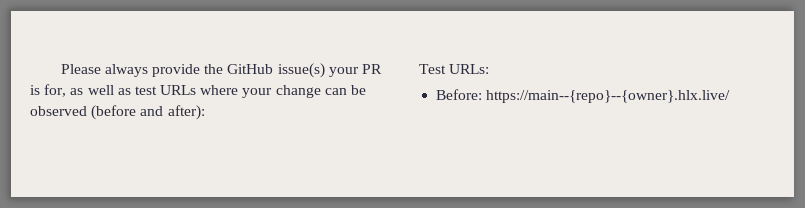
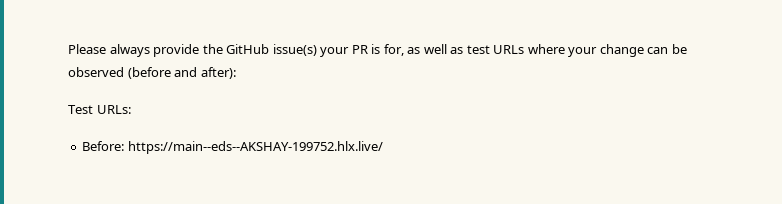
- Before: https://main--{repo}--{owner}.hlx.live/
+ Before: https://main--eds--AKSHAY-199752.hlx.live/

